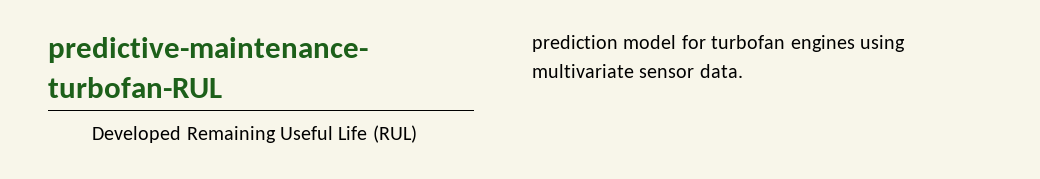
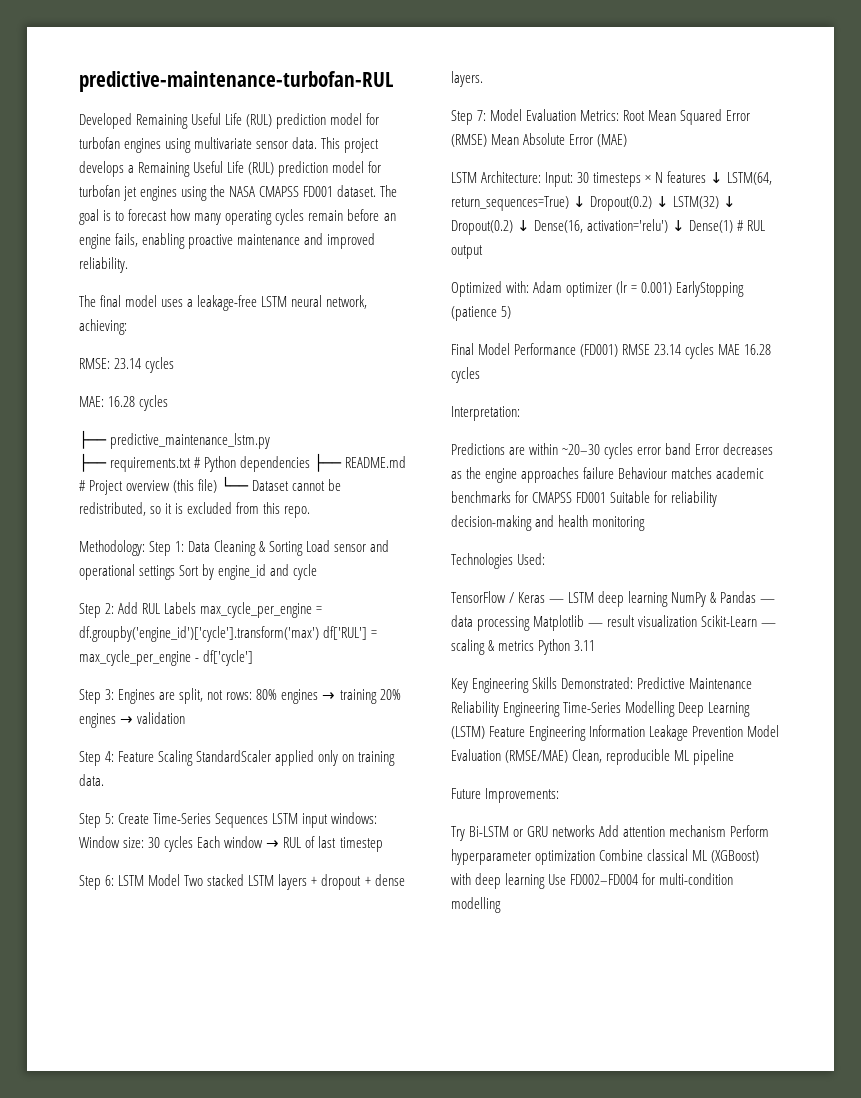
+ This project develops a Remaining Useful Life (RUL) prediction model for turbofan jet engines using the NASA CMAPSS FD001 dataset. The goal is to forecast how many operating cycles remain before an engine fails, enabling proactive maintenance and improved reliability.
+ The final model uses a leakage-free LSTM neural network, achieving:
+ RMSE: 23.14 cycles
+ MAE: 16.28 cycles
+ ├── predictive_maintenance_lstm.py
+ ├── requirements.txt # Python dependencies ├── README.md # Project overview (this file) └── Dataset cannot be redistributed, so it is excluded from this repo.
+ Methodology: Step 1: Data Cleaning & Sorting Load sensor and operational settings Sort by engine_id and cycle
+ Step 2: Add RUL Labels max_cycle_per_engine = df.groupby('engine_id')['cycle'].transform('max') df['RUL'] = max_cycle_per_engine - df['cycle']
+ Step 3: Engines are split, not rows: 80% engines → training 20% engines → validation
+ Step 4: Feature Scaling StandardScaler applied only on training data.
+ Step 5: Create Time-Series Sequences LSTM input windows: Window size: 30 cycles Each window → RUL of last timestep
+ Step 6: LSTM Model Two stacked LSTM layers + dropout + dense layers.
+ Step 7: Model Evaluation Metrics: Root Mean Squared Error (RMSE) Mean Absolute Error (MAE)
+ LSTM Architecture: Input: 30 timesteps × N features ↓ LSTM(64, return_sequences=True) ↓ Dropout(0.2) ↓ LSTM(32) ↓ Dropout(0.2) ↓ Dense(16, activation='relu') ↓ Dense(1) # RUL output
+ Optimized with: Adam optimizer (lr = 0.001) EarlyStopping (patience 5)
+ Final Model Performance (FD001) RMSE 23.14 cycles MAE 16.28 cycles
+ Interpretation:
+ Predictions are within ~20–30 cycles error band Error decreases as the engine approaches failure Behaviour matches academic benchmarks for CMAPSS FD001 Suitable for reliability decision-making and health monitoring
+ Technologies Used:
+ TensorFlow / Keras — LSTM deep learning NumPy & Pandas — data processing Matplotlib — result visualization Scikit-Learn — scaling & metrics Python 3.11
+ Key Engineering Skills Demonstrated: Predictive Maintenance Reliability Engineering Time-Series Modelling Deep Learning (LSTM) Feature Engineering Information Leakage Prevention Model Evaluation (RMSE/MAE) Clean, reproducible ML pipeline
+ Future Improvements:
+ Try Bi-LSTM or GRU networks Add attention mechanism Perform hyperparameter optimization Combine classical ML (XGBoost) with deep learning Use FD002–FD004 for multi-condition modelling

